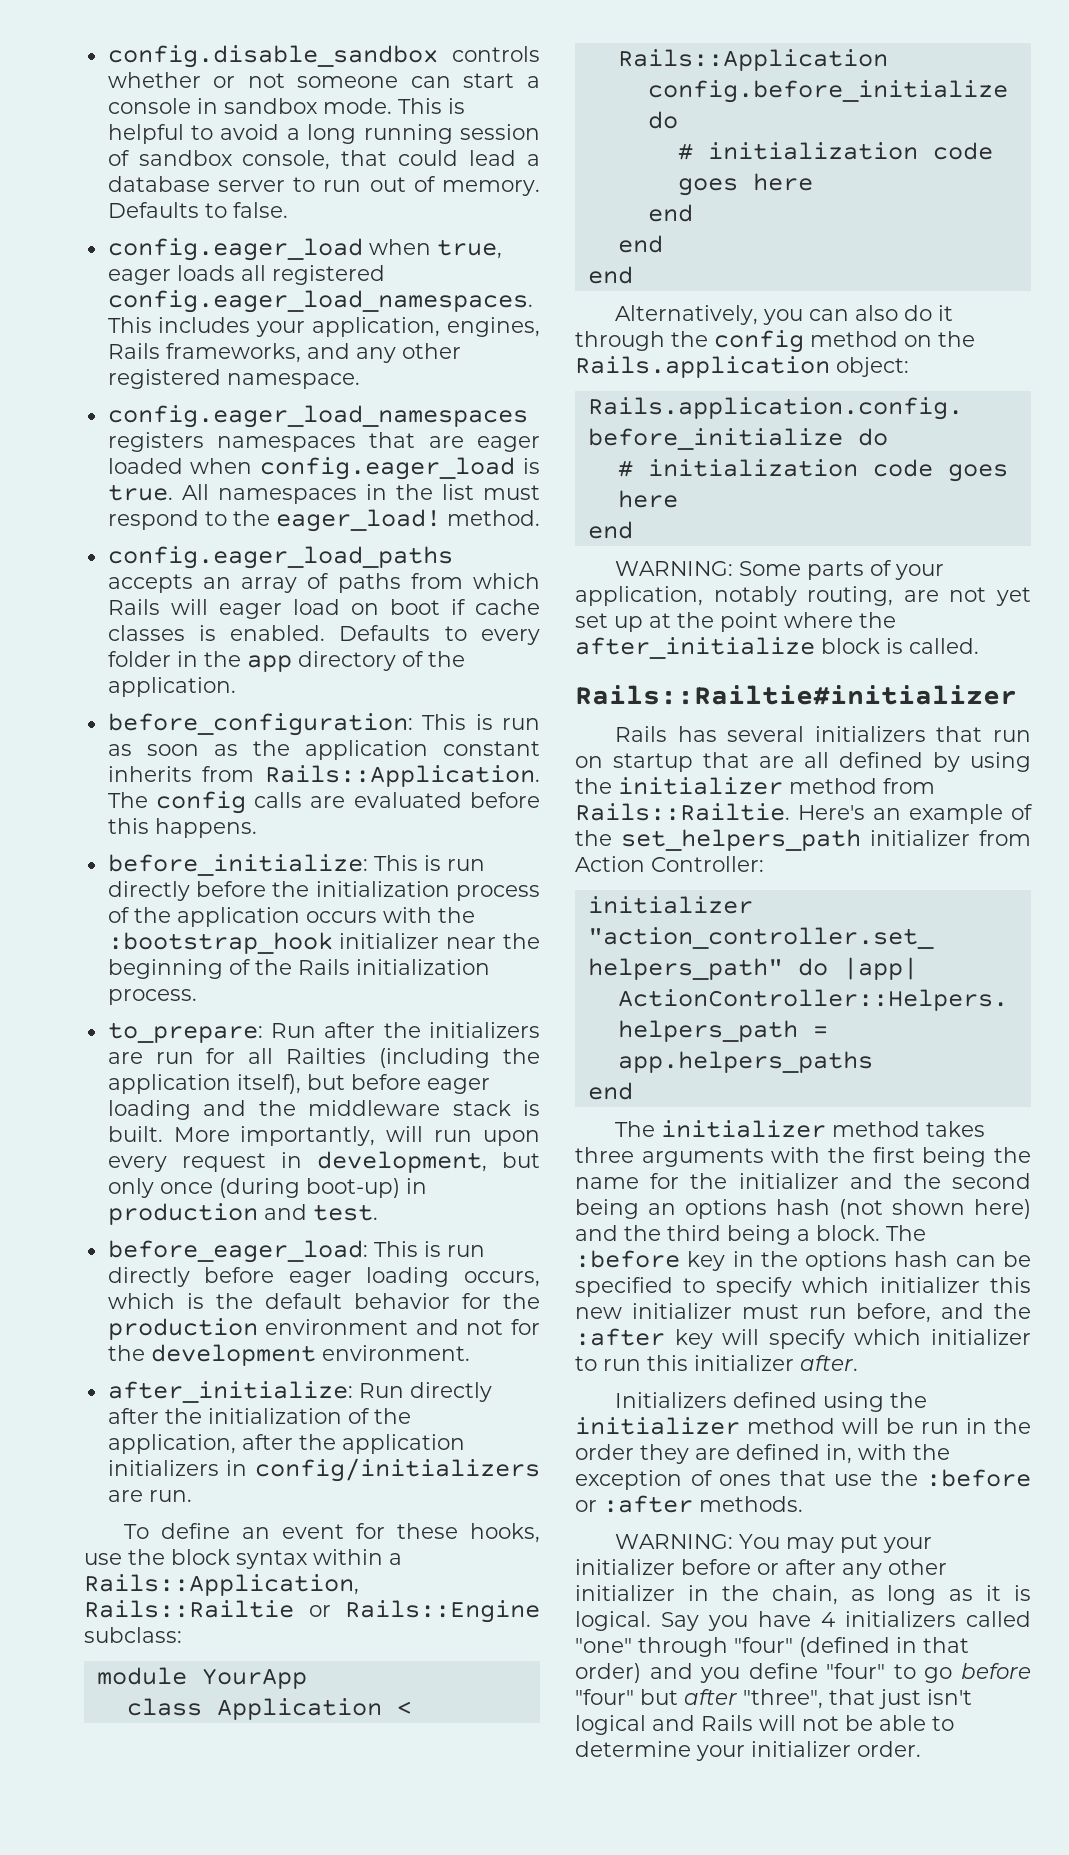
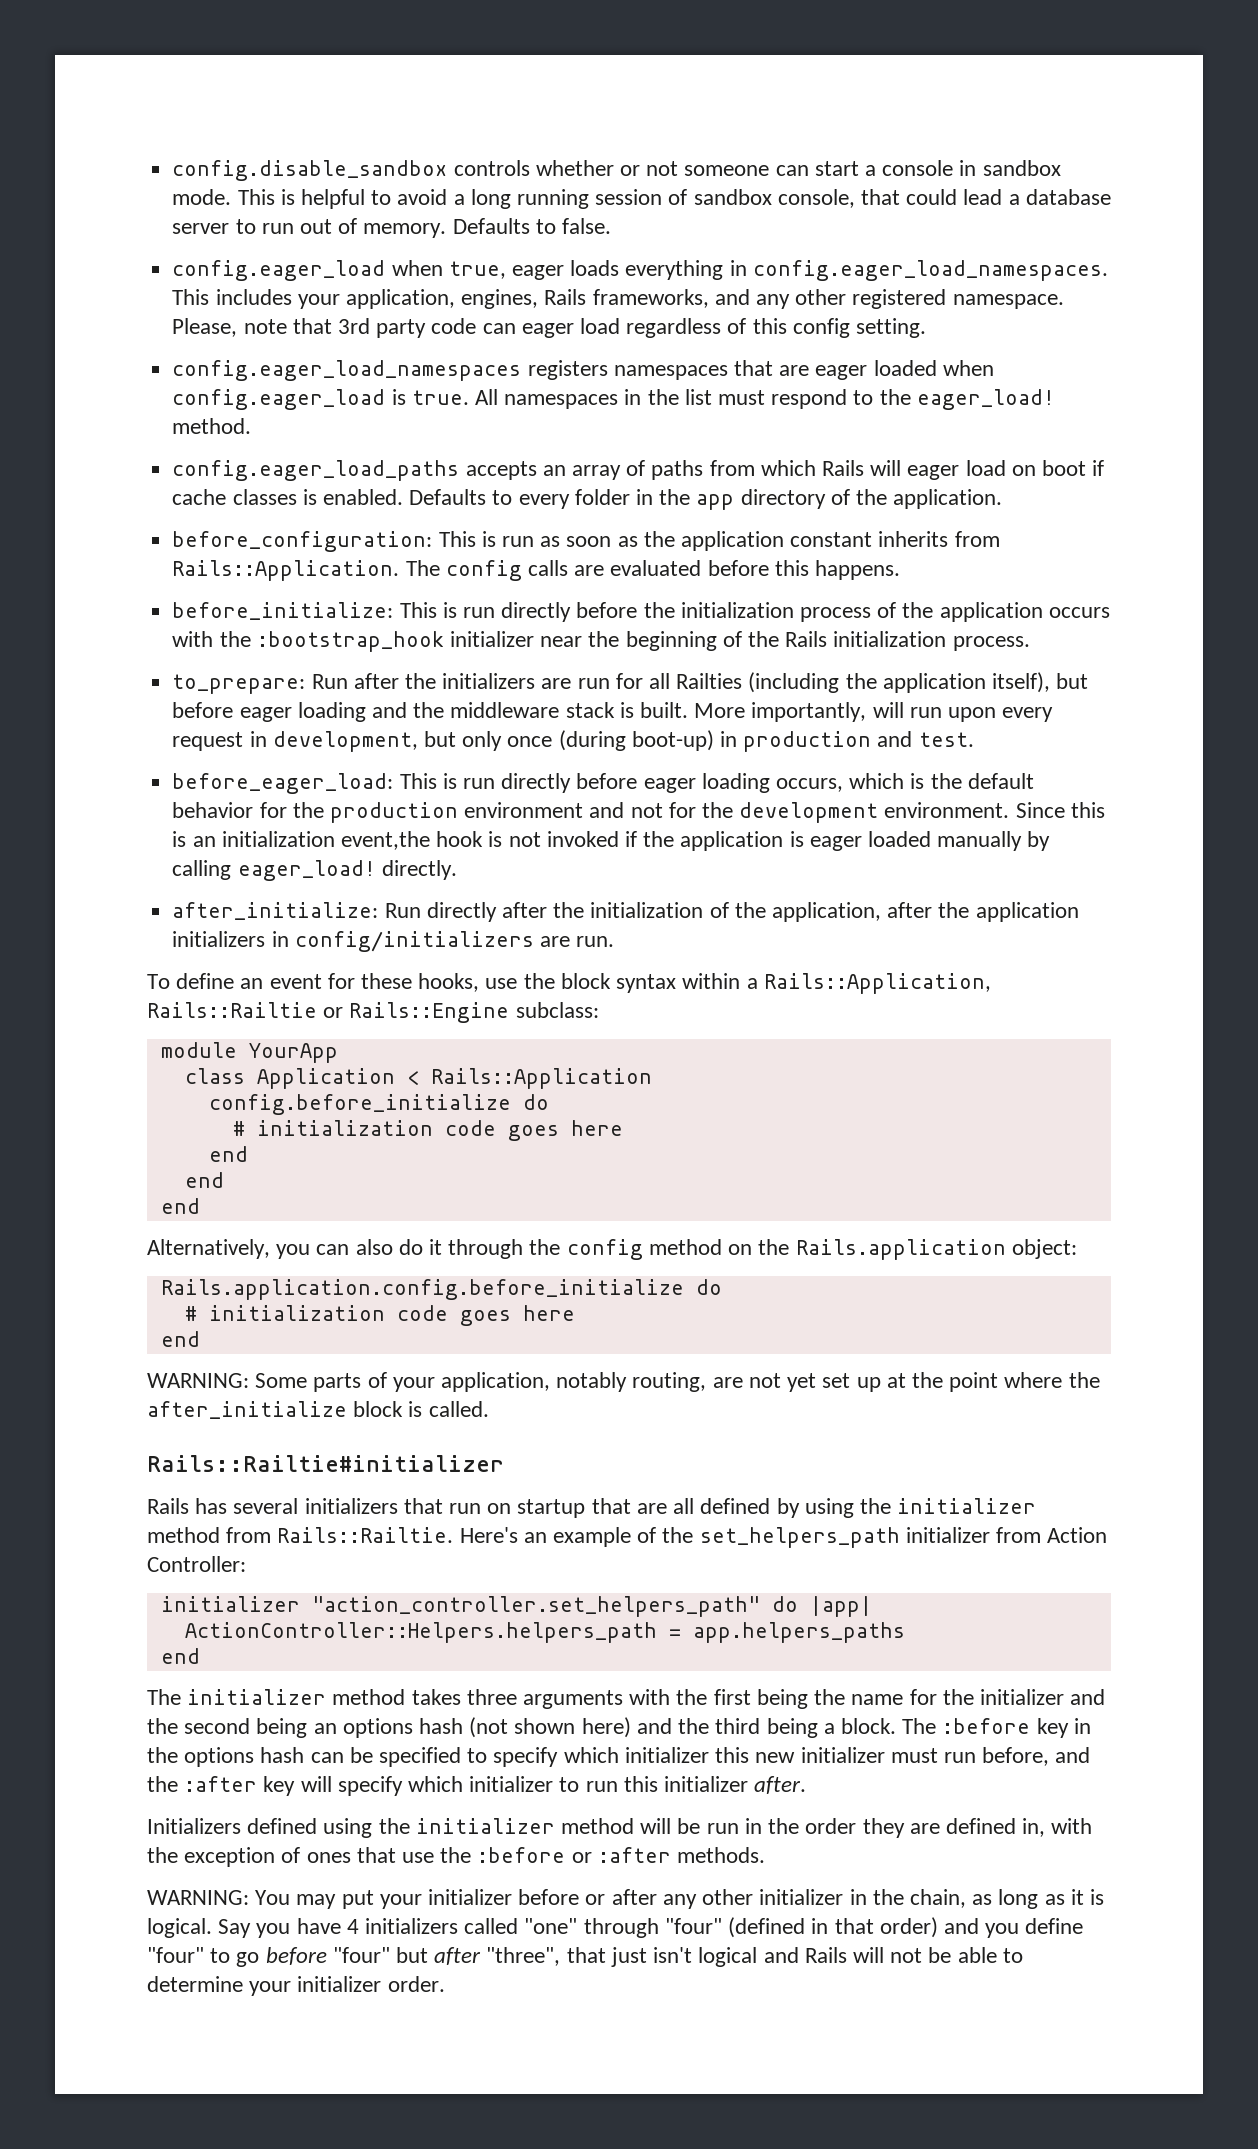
- config.eager_load when true, eager loads all registered config.eager_load_namespaces. This includes your application, engines, Rails frameworks, and any other registered namespace.
+ config.eager_load when true, eager loads everything in config.eager_load_namespaces. This includes your application, engines, Rails frameworks, and any other registered namespace. Please, note that 3rd party code can eager load regardless of this config setting.
+ Since this is an initialization event,the hook is not invoked if the application is eager loaded manually by calling eager_load! directly.

